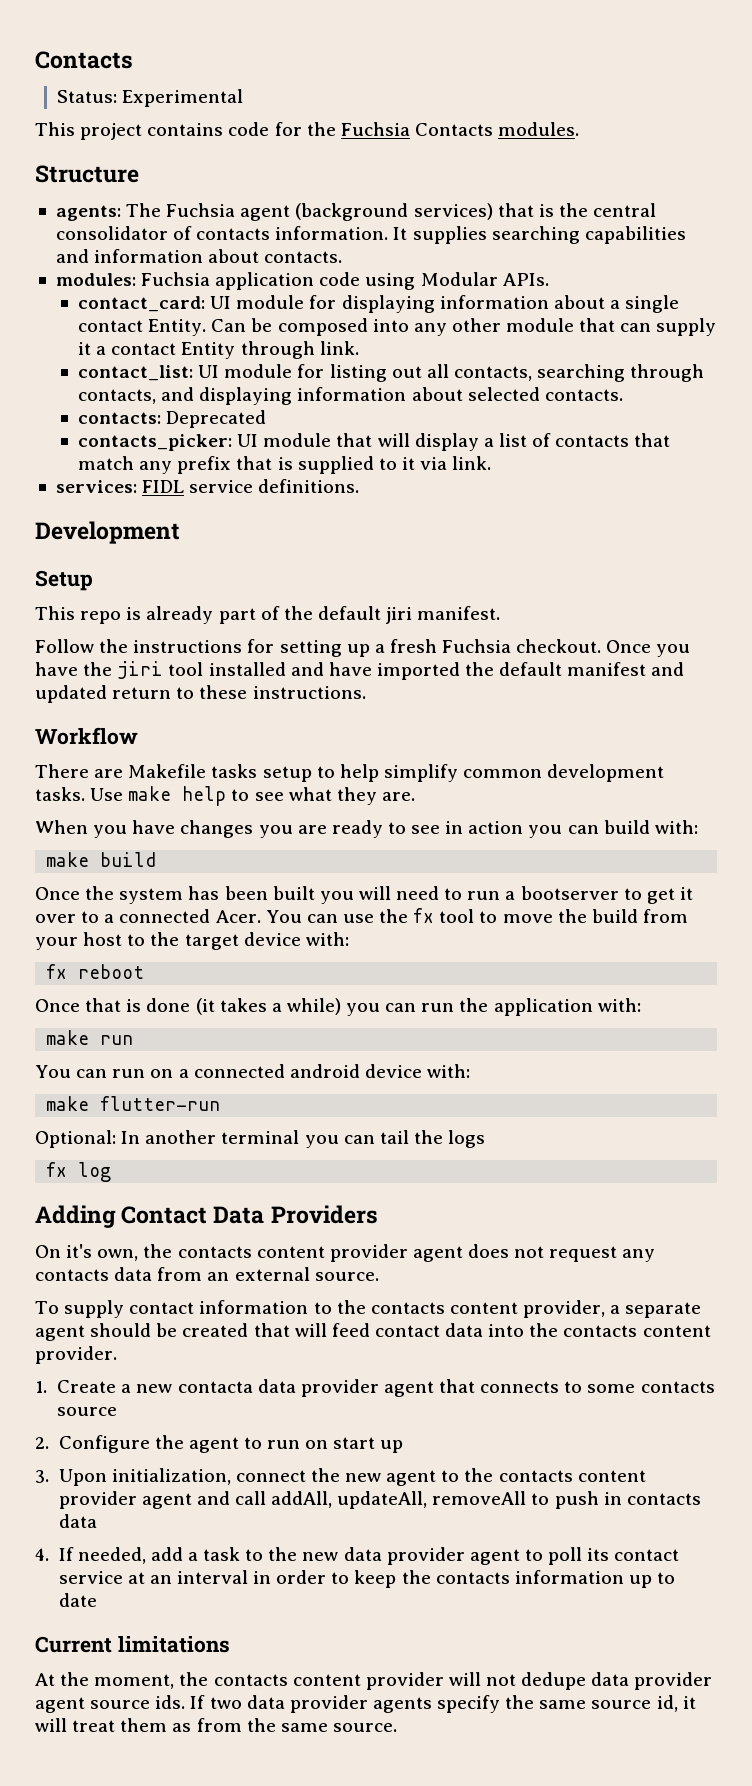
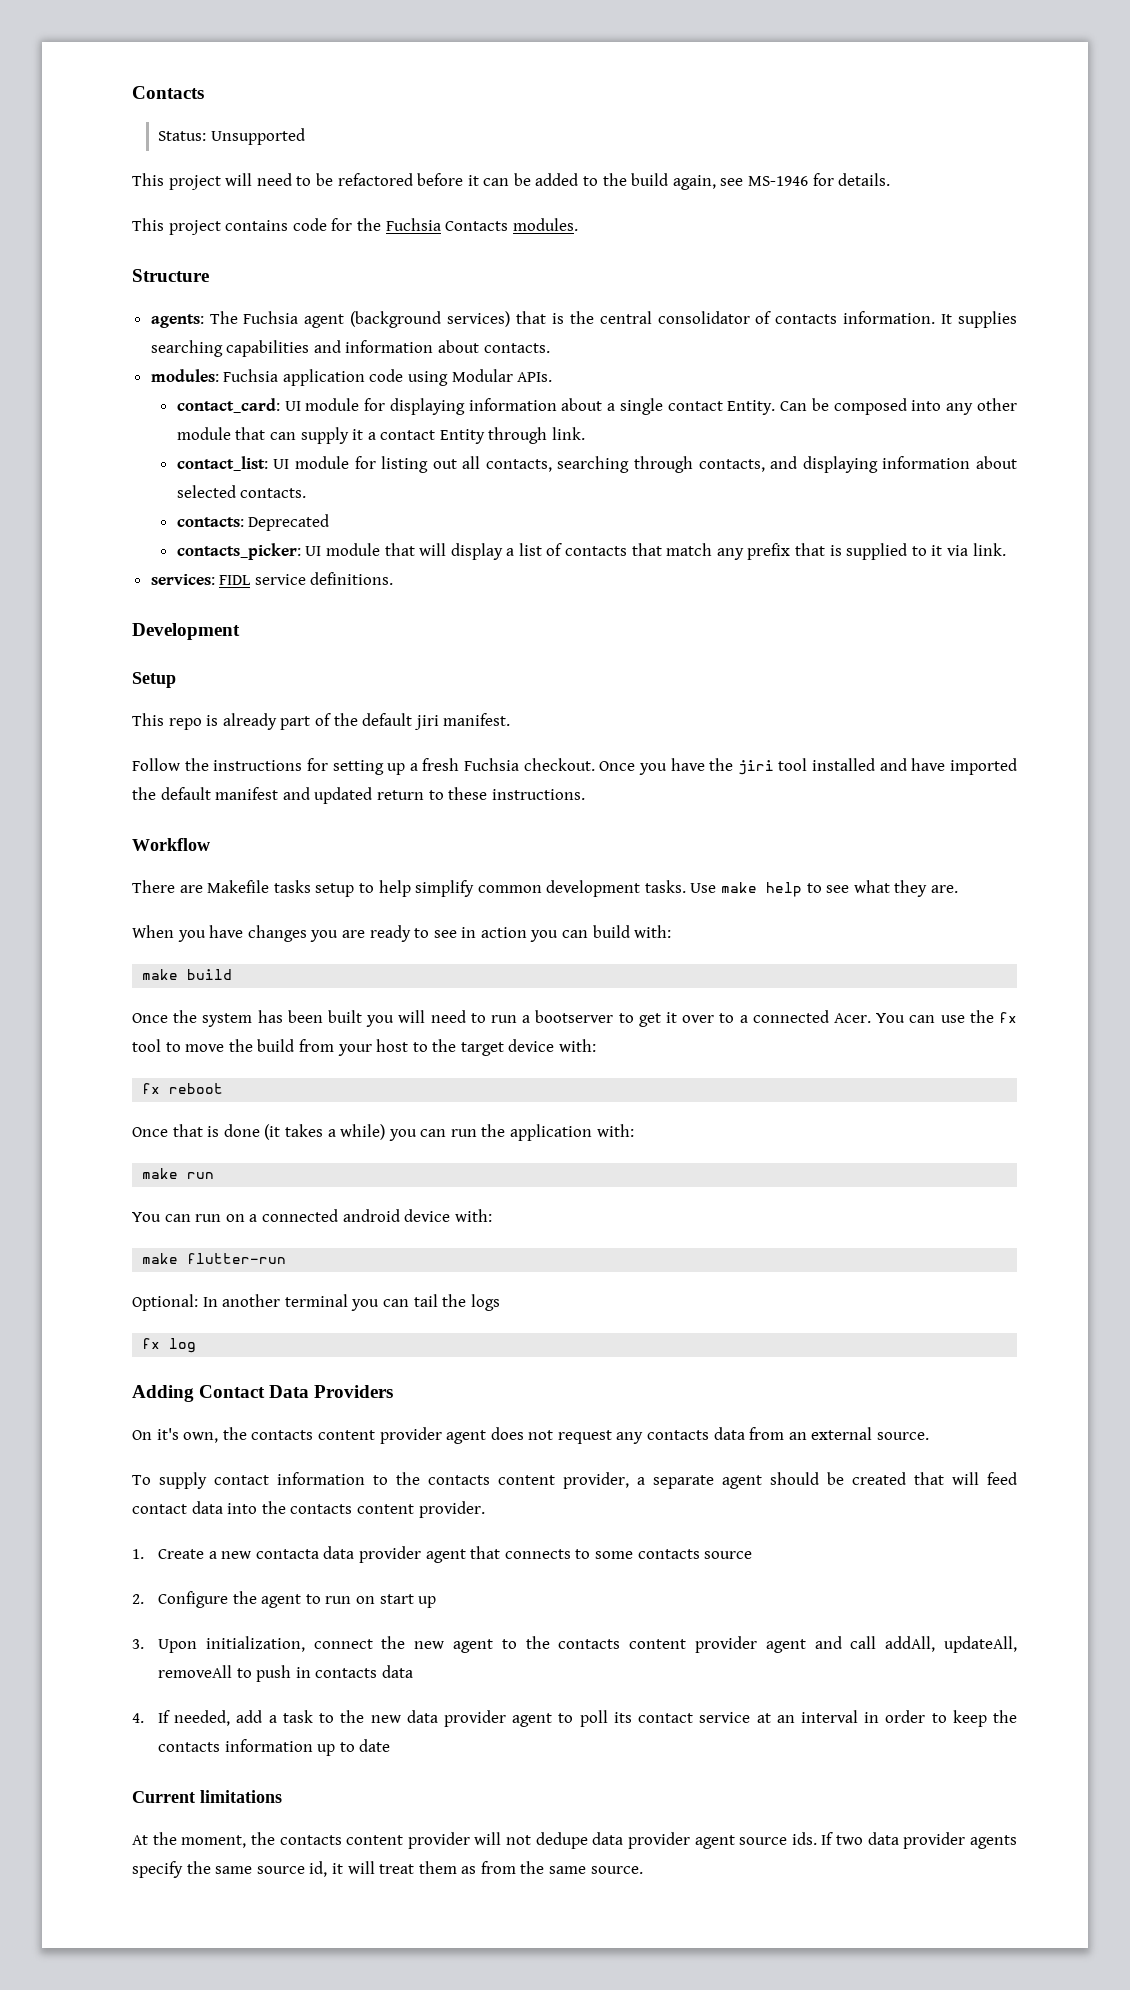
- Status: Experimental
+ Status: Unsupported
+ This project will need to be refactored before it can be added to the build again, see MS-1946 for details.

